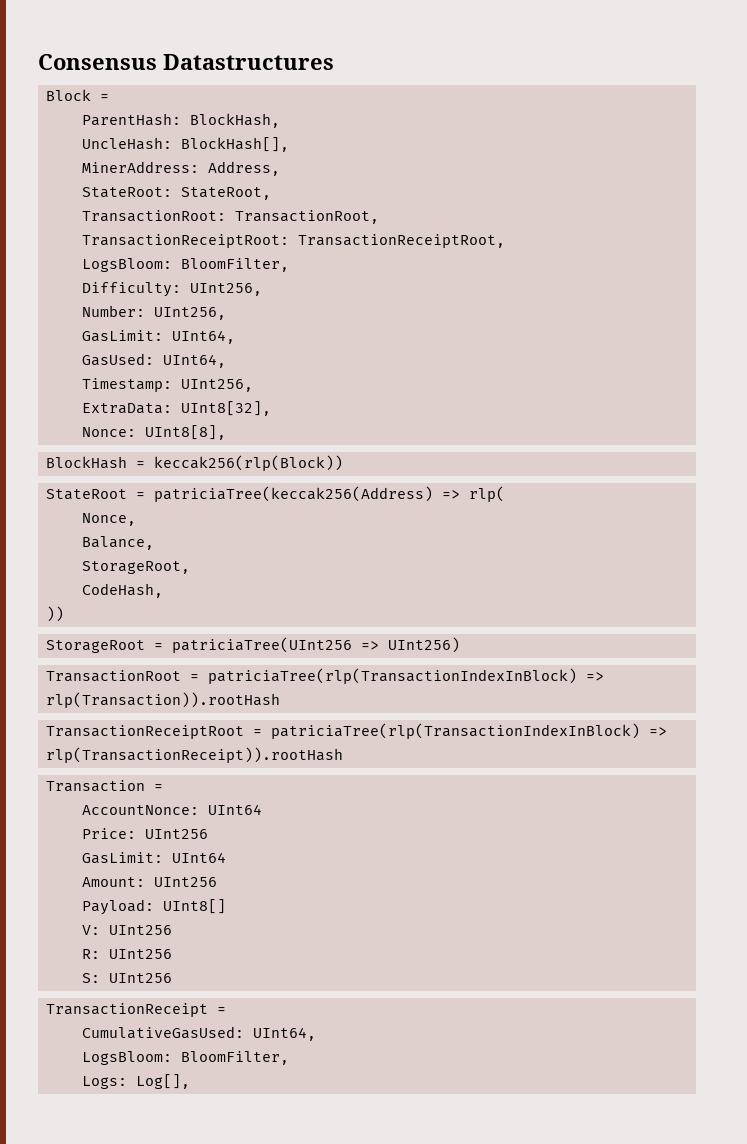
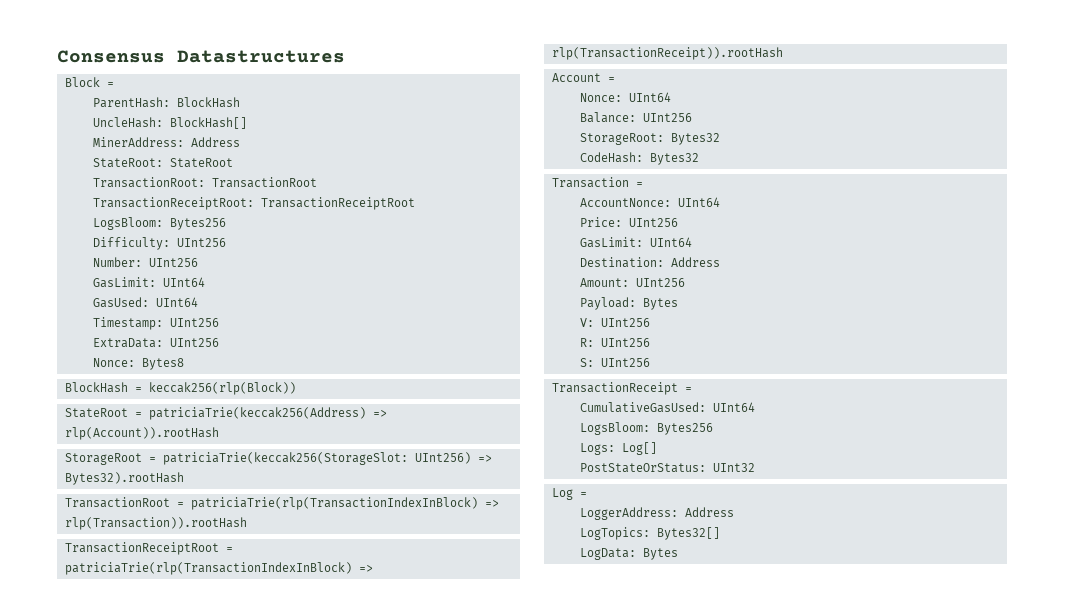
- ParentHash: BlockHash,
+ ParentHash: BlockHash
- UncleHash: BlockHash[],
+ UncleHash: BlockHash[]
- MinerAddress: Address,
+ MinerAddress: Address
- StateRoot: StateRoot,
+ StateRoot: StateRoot
- TransactionRoot: TransactionRoot,
+ TransactionRoot: TransactionRoot
- TransactionReceiptRoot: TransactionReceiptRoot,
- LogsBloom: BloomFilter,
+ TransactionReceiptRoot: TransactionReceiptRoot
+ LogsBloom: Bytes256
- Difficulty: UInt256,
+ Difficulty: UInt256
- Number: UInt256,
- GasLimit: UInt64,
+ Number: UInt256
+ GasLimit: UInt64
- GasUsed: UInt64,
+ GasUsed: UInt64
- Timestamp: UInt256,
+ Timestamp: UInt256
- ExtraData: UInt8[32],
- Nonce: UInt8[8],
+ ExtraData: UInt256
+ Nonce: Bytes8
- StateRoot = patriciaTree(keccak256(Address) => rlp(
- Nonce,
- Balance,
- StorageRoot,
- CodeHash,
- ))
- StorageRoot = patriciaTree(UInt256 => UInt256)
+ StateRoot = patriciaTrie(keccak256(Address) => rlp(Account)).rootHash
+ StorageRoot = patriciaTrie(keccak256(StorageSlot: UInt256) => Bytes32).rootHash
- TransactionRoot = patriciaTree(rlp(TransactionIndexInBlock) => rlp(Transaction)).rootHash
+ TransactionRoot = patriciaTrie(rlp(TransactionIndexInBlock) => rlp(Transaction)).rootHash
- TransactionReceiptRoot = patriciaTree(rlp(TransactionIndexInBlock) => rlp(TransactionReceipt)).rootHash
+ TransactionReceiptRoot = patriciaTrie(rlp(TransactionIndexInBlock) => rlp(TransactionReceipt)).rootHash
+ Account =
+ Nonce: UInt64
+ Balance: UInt256
+ StorageRoot: Bytes32
+ CodeHash: Bytes32
+ Destination: Address
- Payload: UInt8[]
+ Payload: Bytes
- CumulativeGasUsed: UInt64,
- LogsBloom: BloomFilter,
+ CumulativeGasUsed: UInt64
+ LogsBloom: Bytes256
- Logs: Log[],
+ Logs: Log[]
+ PostStateOrStatus: UInt32
+ Log =
+ LoggerAddress: Address
+ LogTopics: Bytes32[]
+ LogData: Bytes

